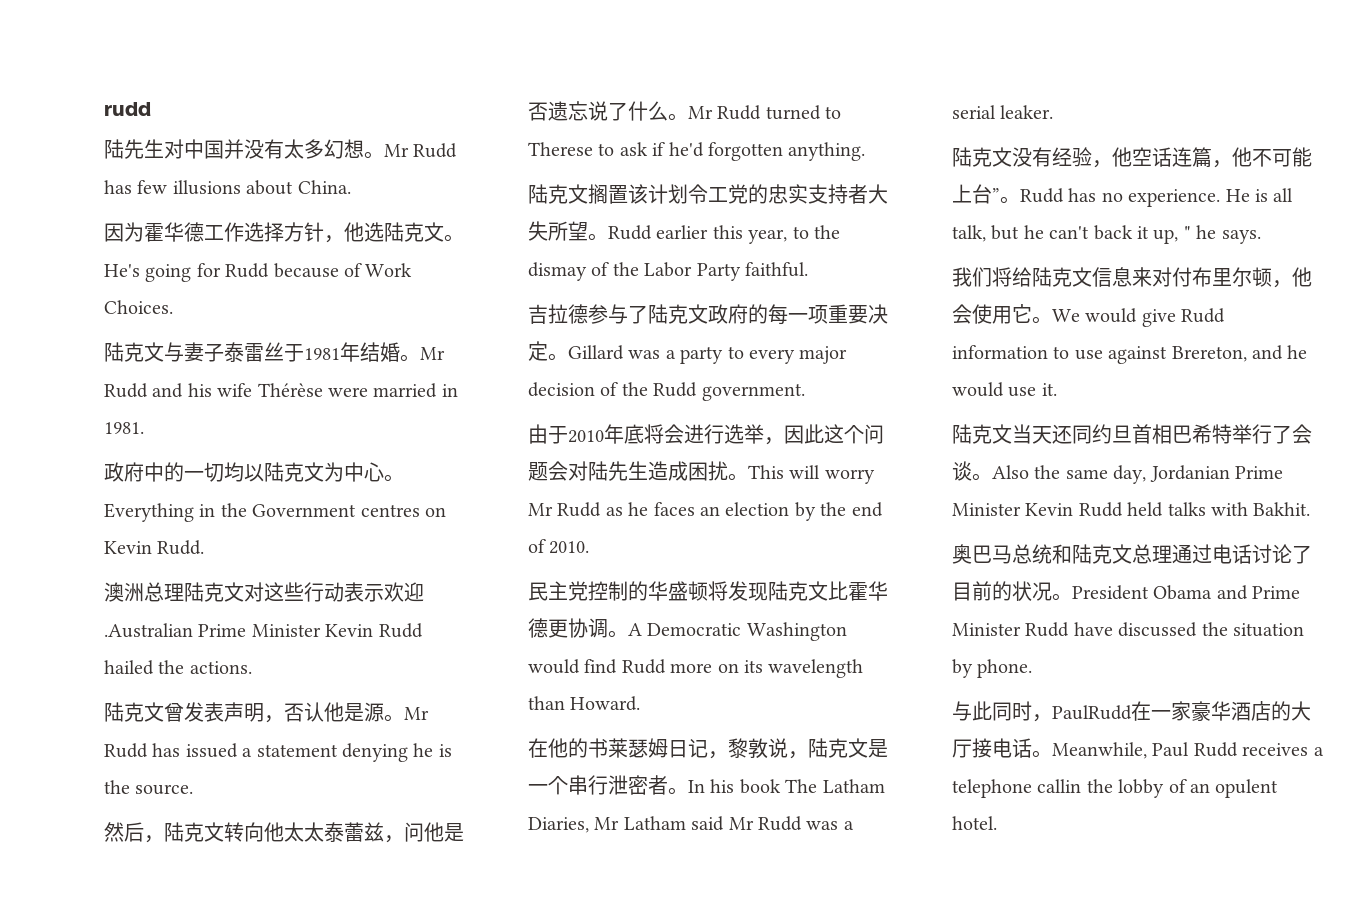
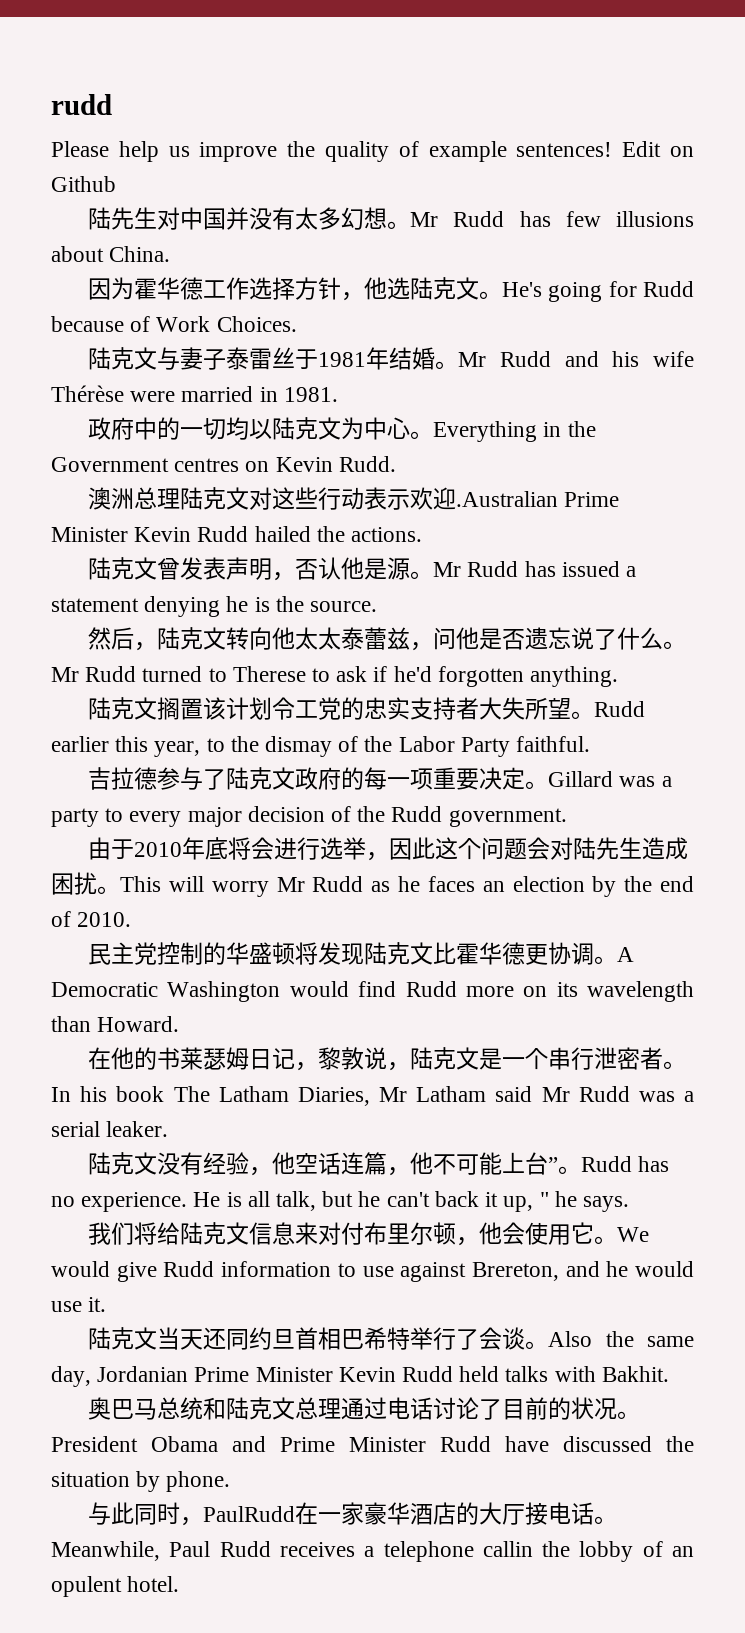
+ Please help us improve the quality of example sentences! Edit on Github

